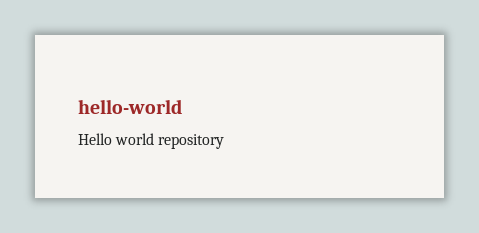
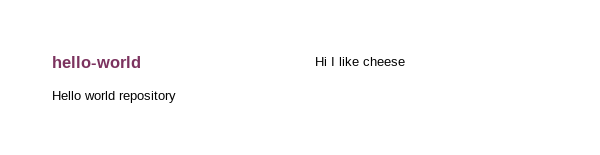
+ Hi I like cheese

